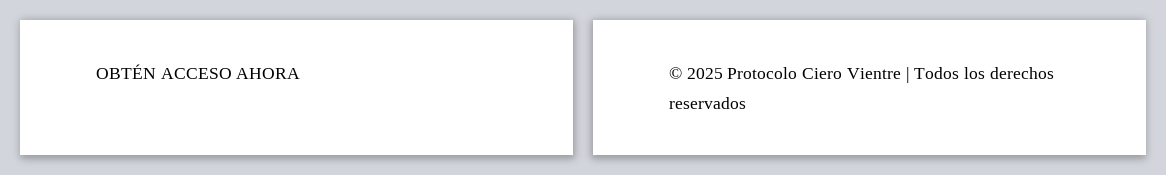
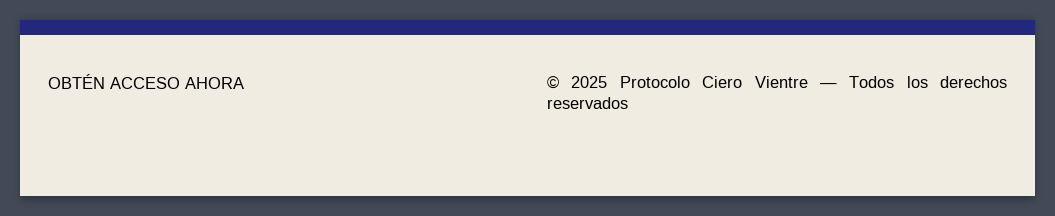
- © 2025 Protocolo Ciero Vientre | Todos los derechos reservados
+ © 2025 Protocolo Ciero Vientre — Todos los derechos reservados

